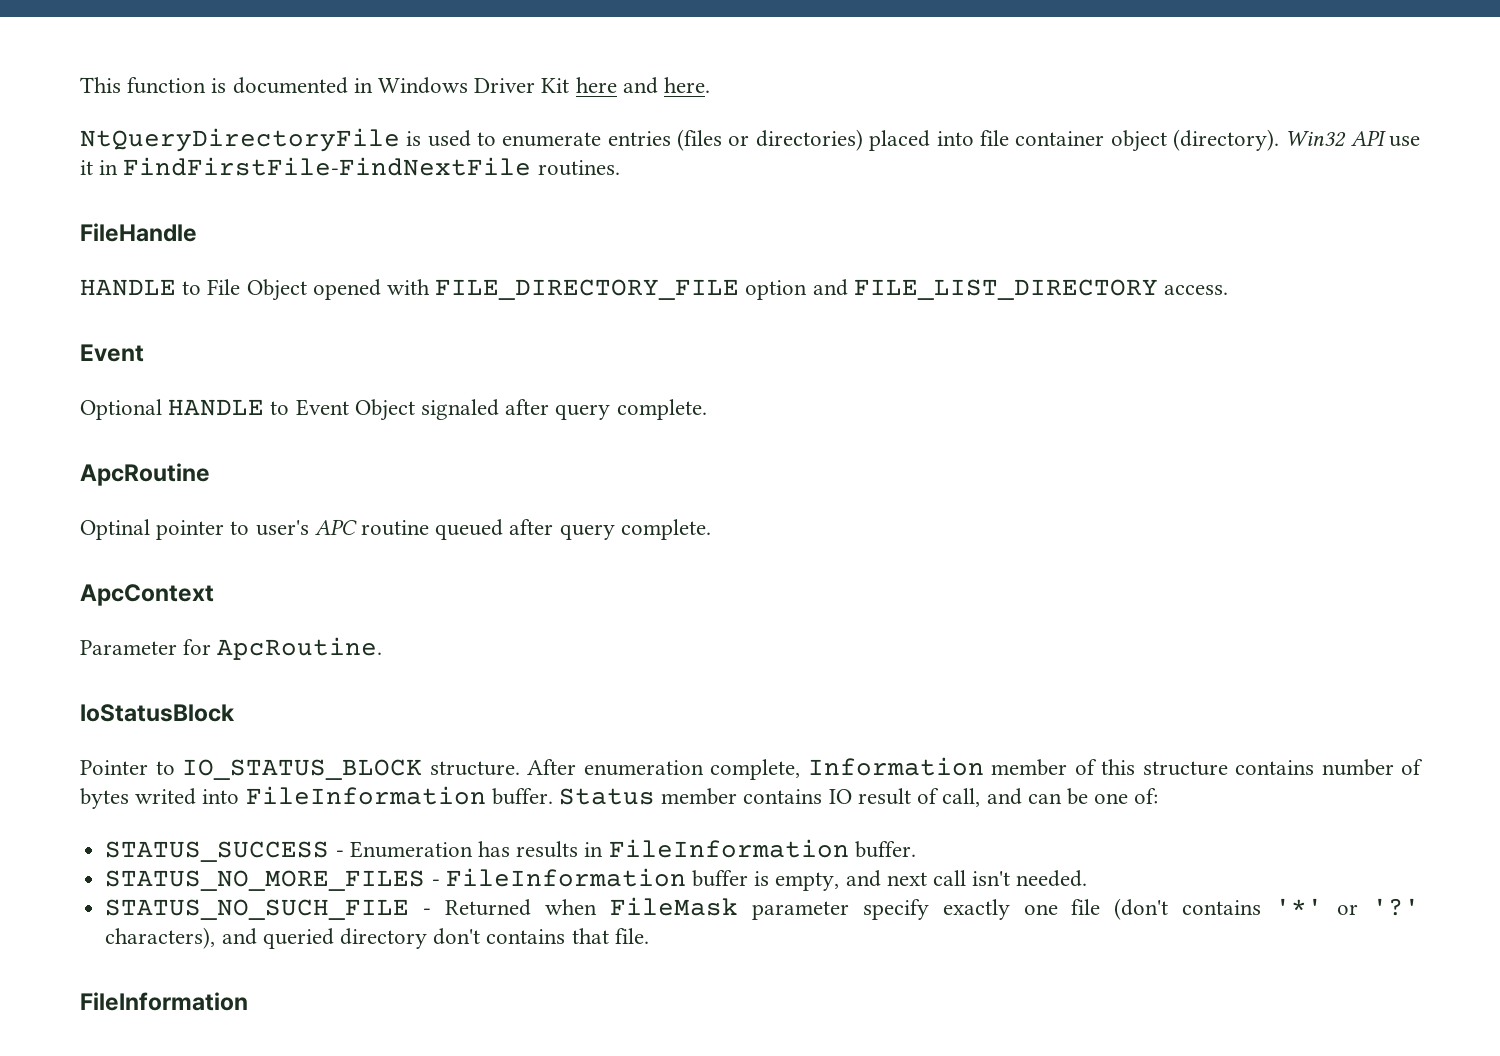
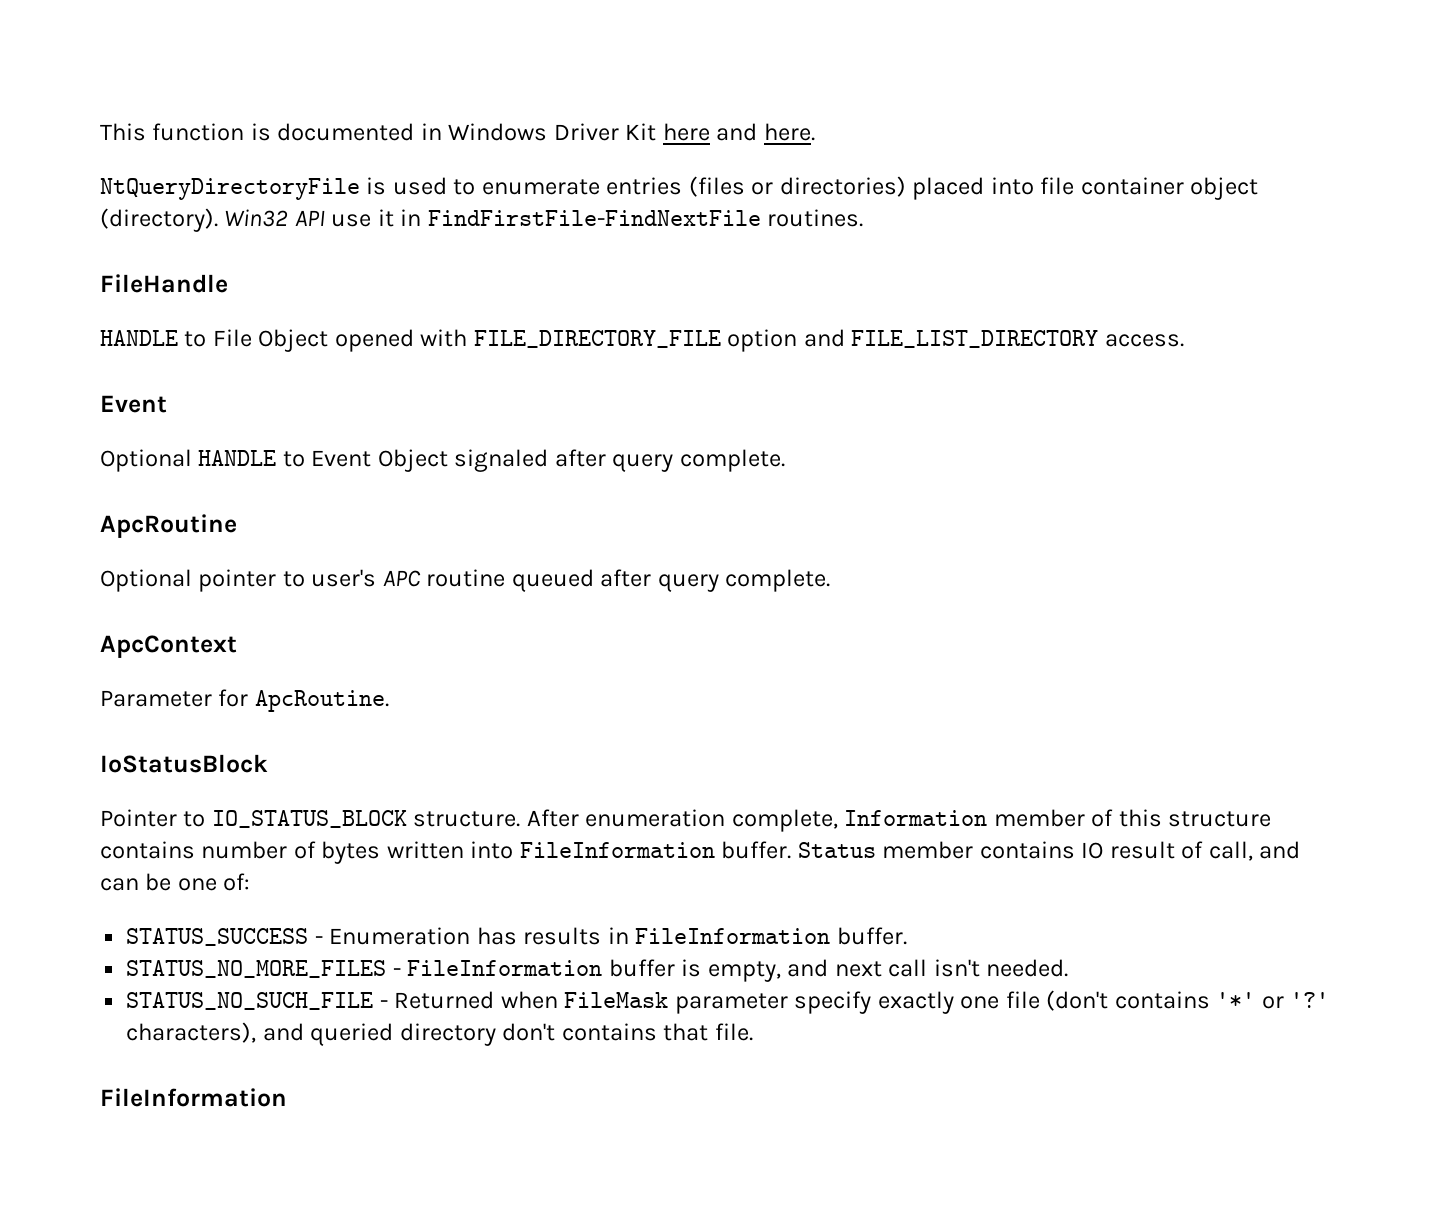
- Optinal pointer to user's APC routine queued after query complete.
+ Optional pointer to user's APC routine queued after query complete.
- After enumeration complete, Information member of this structure contains number of bytes writed into FileInformation buffer.
+ After enumeration complete, Information member of this structure contains number of bytes written into FileInformation buffer.

